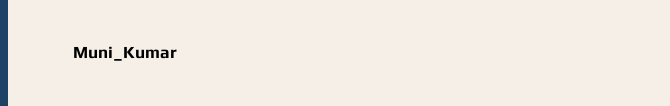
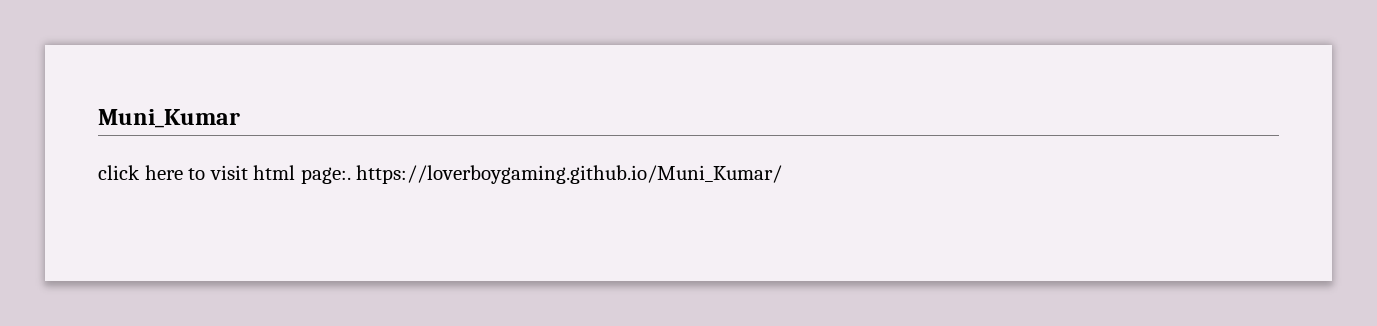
+ click here to visit html page:. https://loverboygaming.github.io/Muni_Kumar/

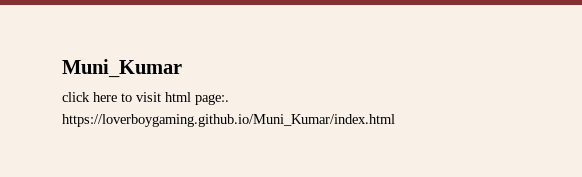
- click here to visit html page:. https://loverboygaming.github.io/Muni_Kumar/
+ click here to visit html page:. https://loverboygaming.github.io/Muni_Kumar/index.html

